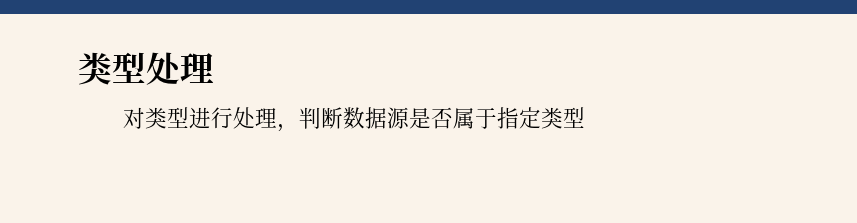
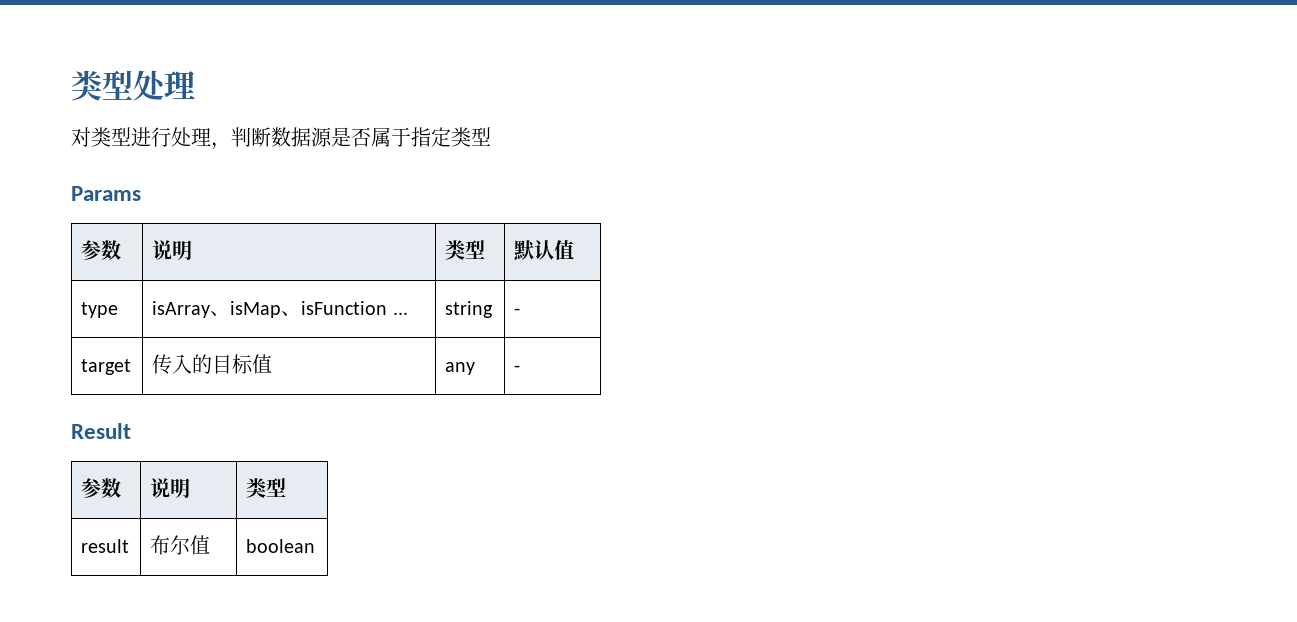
+ Params
+ 参数 | 说明 | 类型 | 默认值
+ type | isArray、isMap、isFunction ... | string | -
+ target | 传入的目标值 | any | -
+ Result
+ 参数 | 说明 | 类型
+ result | 布尔值 | boolean

